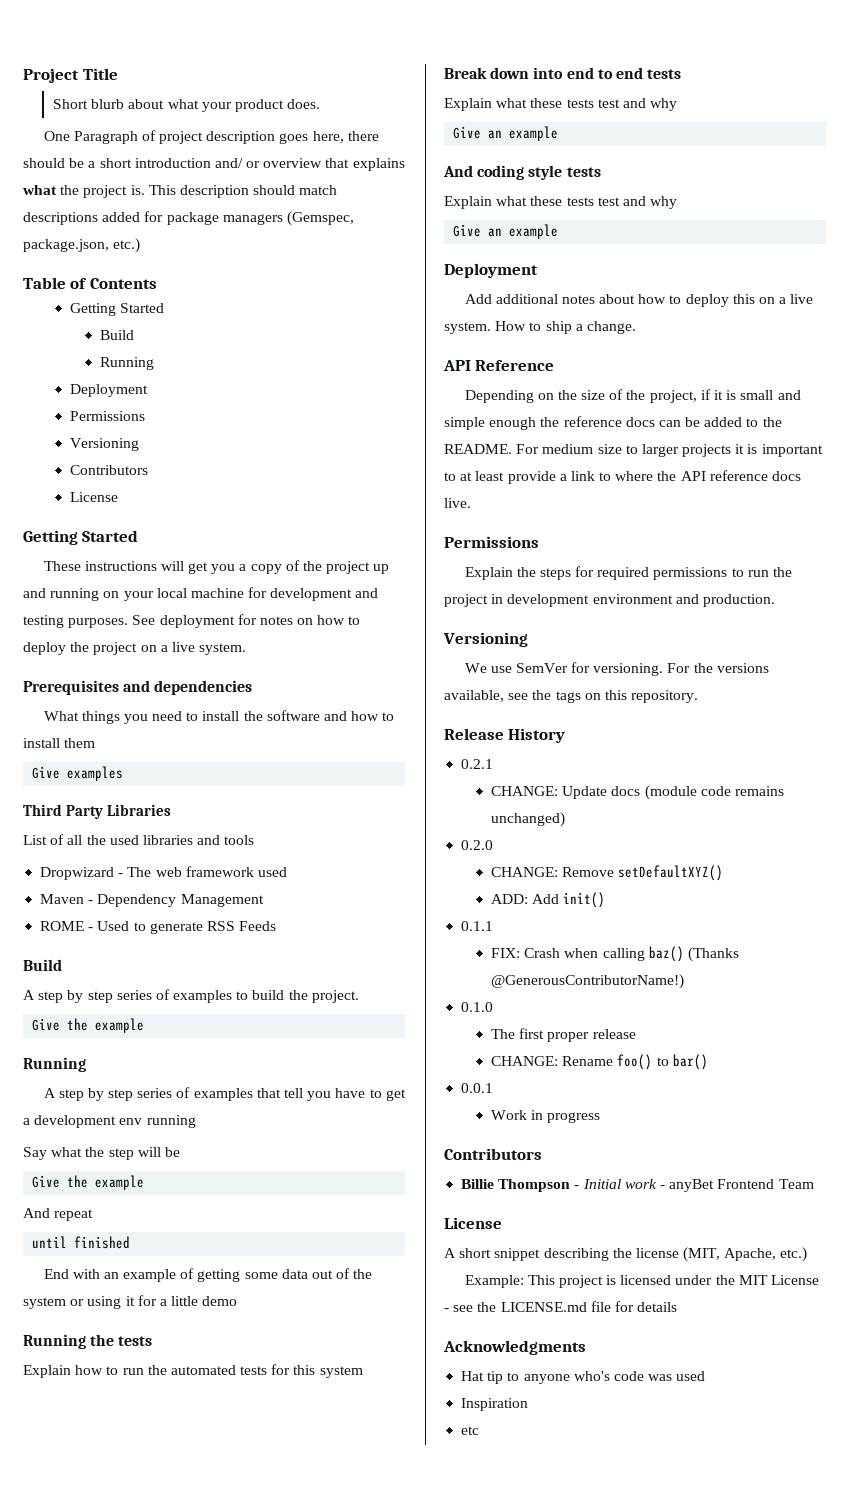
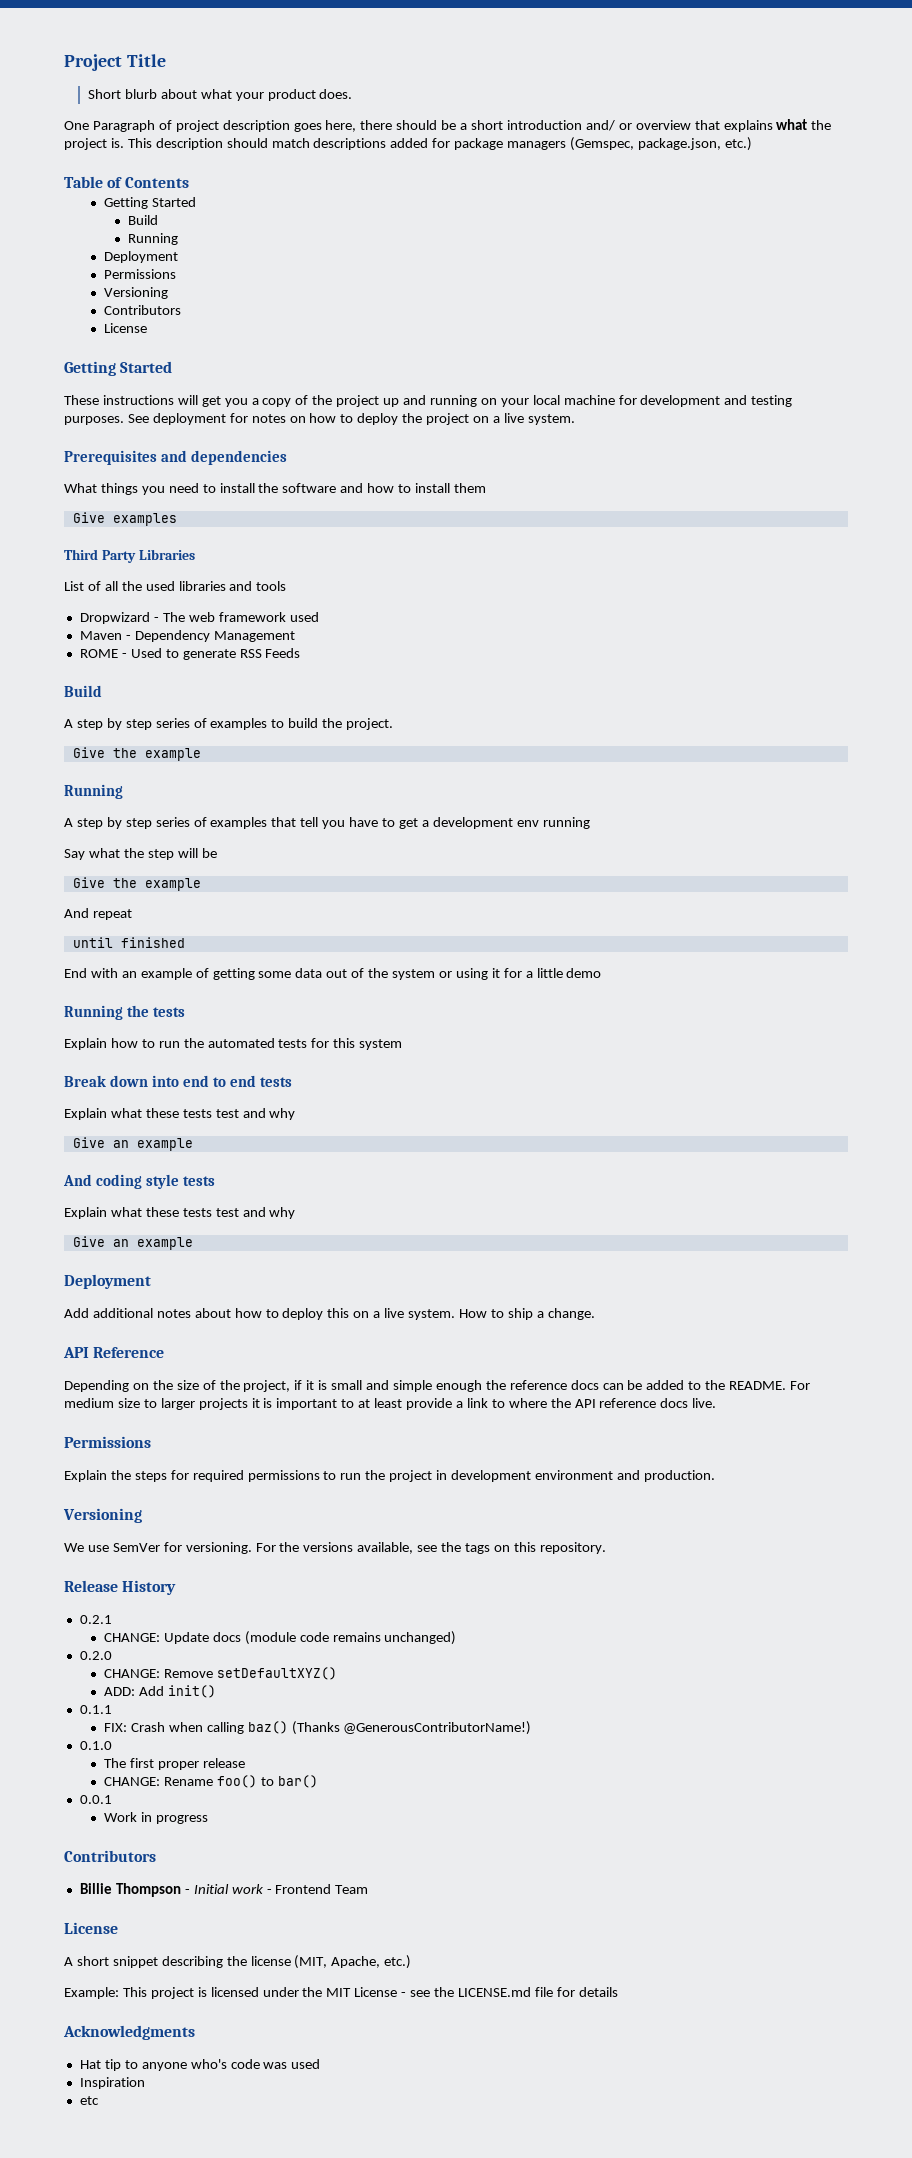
- Billie Thompson - Initial work - anyBet Frontend Team
+ Billie Thompson - Initial work - Frontend Team

